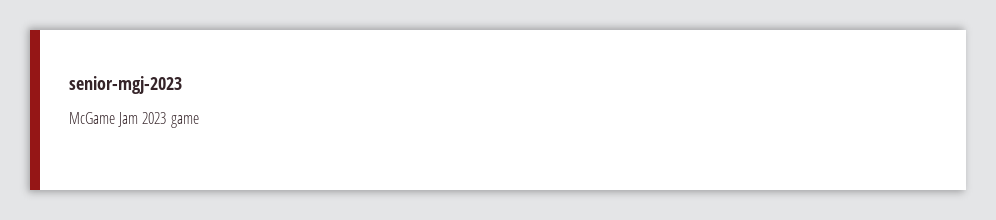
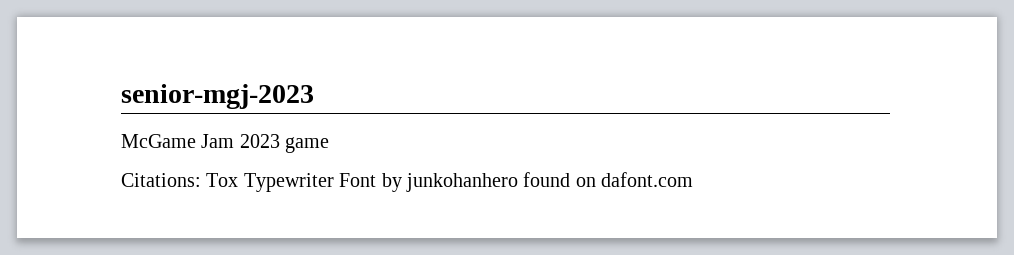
+ Citations: Tox Typewriter Font by junkohanhero found on dafont.com

